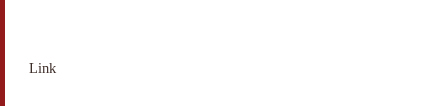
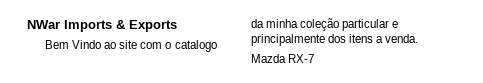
- Link
+ NWar Imports & Exports
+ Bem Vindo ao site com o catalogo da minha coleção particular e principalmente dos itens a venda.
+ Mazda RX-7

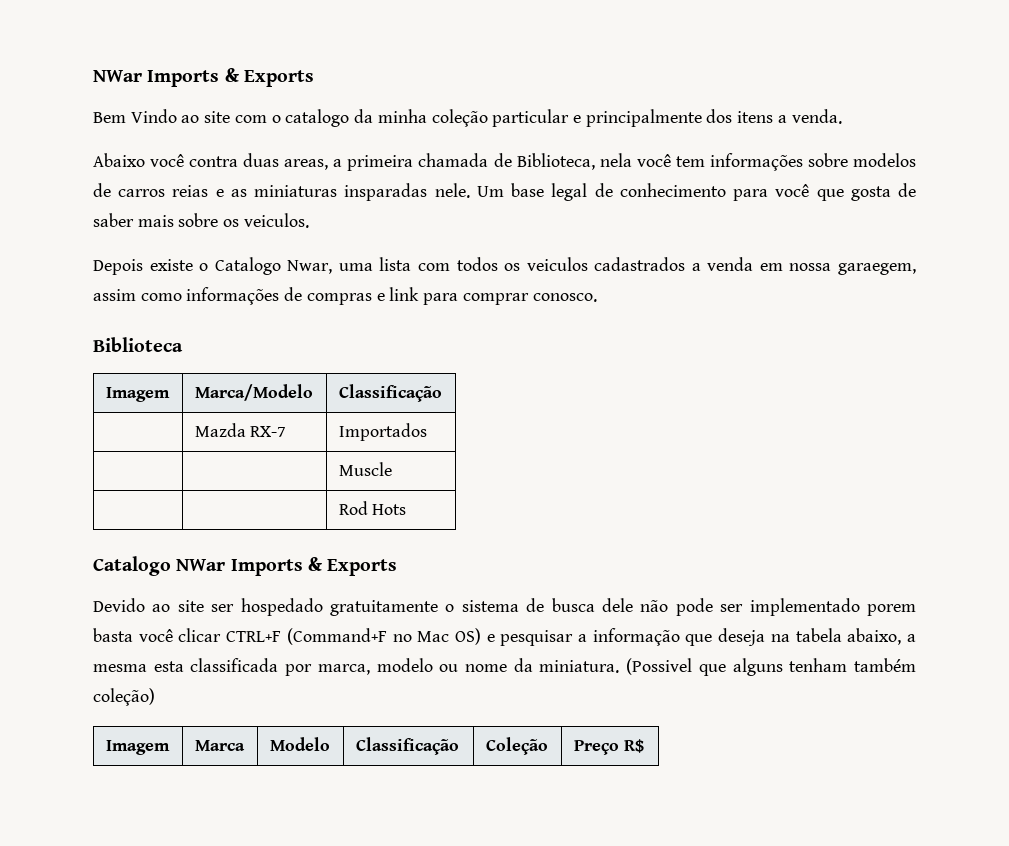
- Mazda RX-7
+ Abaixo você contra duas areas, a primeira chamada de Biblioteca, nela você tem informações sobre modelos de carros reias e as miniaturas insparadas nele. Um base legal de conhecimento para você que gosta de saber mais sobre os veiculos.
+ Depois existe o Catalogo Nwar, uma lista com todos os veiculos cadastrados a venda em nossa garaegem, assim como informações de compras e link para comprar conosco.
+ Biblioteca
+ Imagem | Marca/Modelo | Classificação
+ | Mazda RX-7 | Importados
+ | | Muscle
+ | | Rod Hots
+ Catalogo NWar Imports & Exports
+ Devido ao site ser hospedado gratuitamente o sistema de busca dele não pode ser implementado porem basta você clicar CTRL+F (Command+F no Mac OS) e pesquisar a informação que deseja na tabela abaixo, a mesma esta classificada por marca, modelo ou nome da miniatura. (Possivel que alguns tenham também coleção)
+ Imagem | Marca | Modelo | Classificação | Coleção | Preço R$

